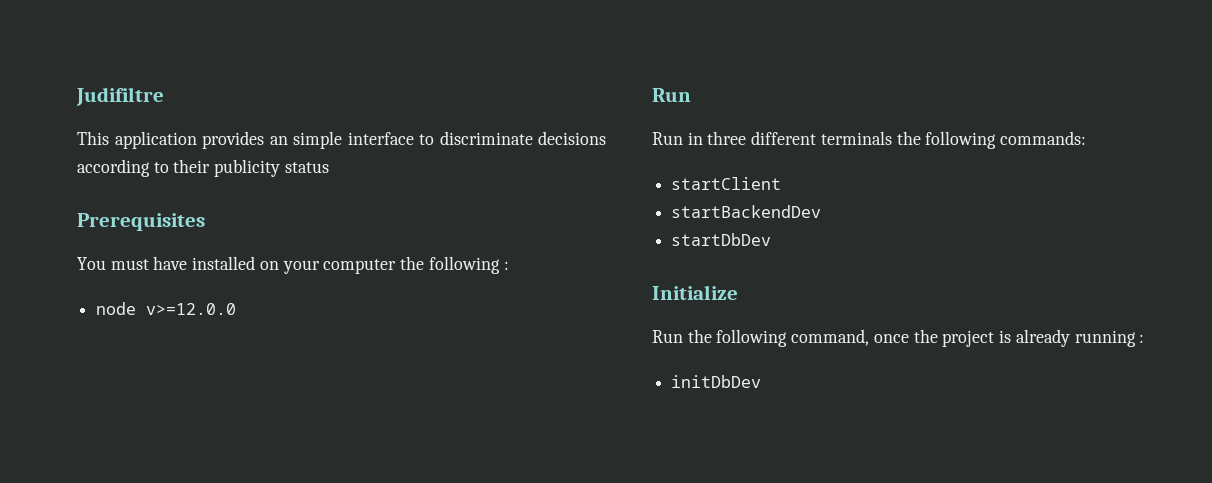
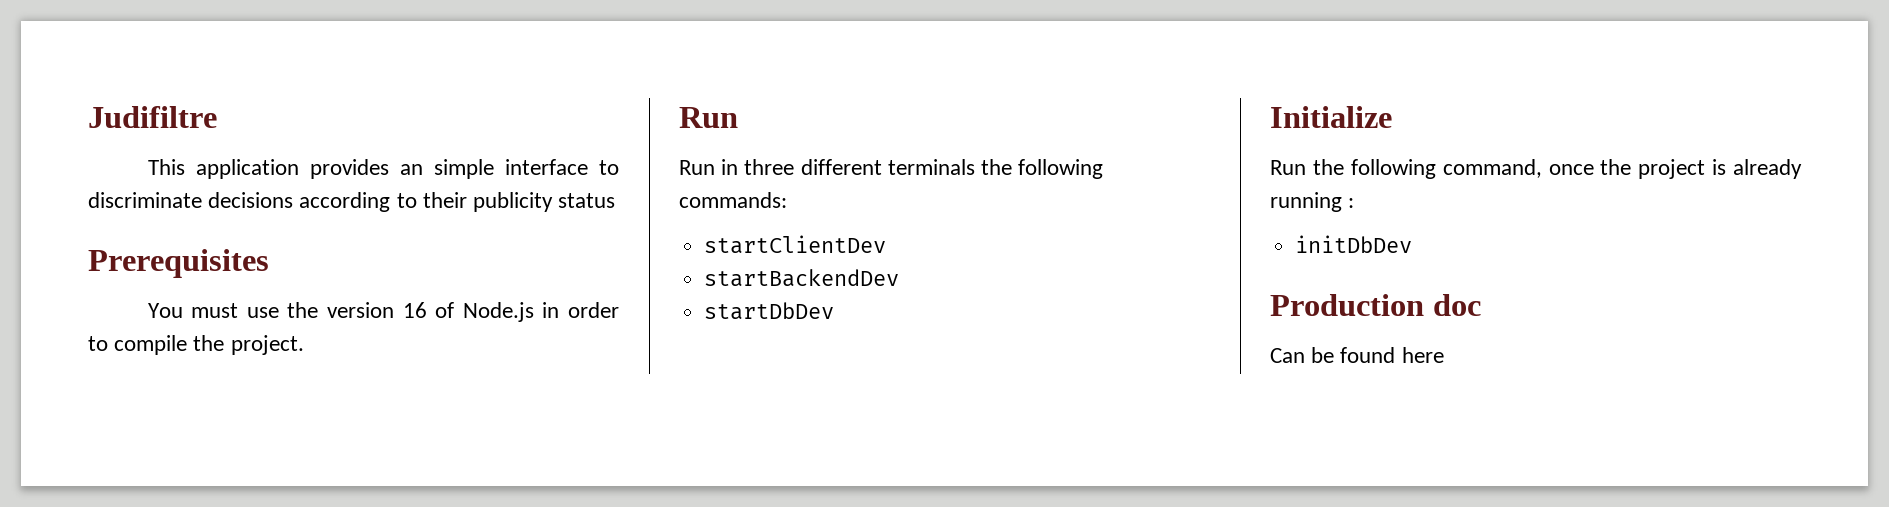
- You must have installed on your computer the following :
- node v>=12.0.0
+ You must use the version 16 of Node.js in order to compile the project.
- startClient
+ startClientDev
+ Production doc
+ Can be found here

